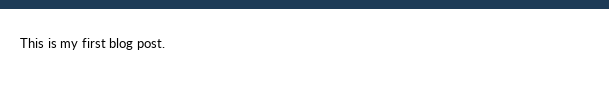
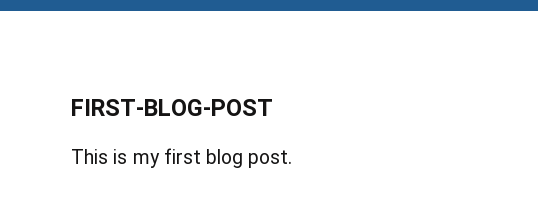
+ FIRST-BLOG-POST

